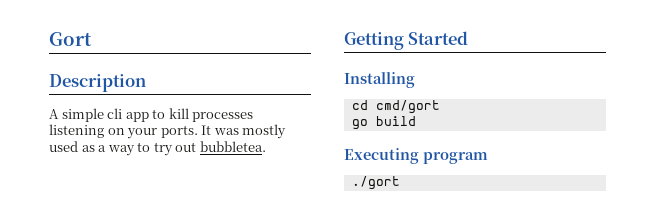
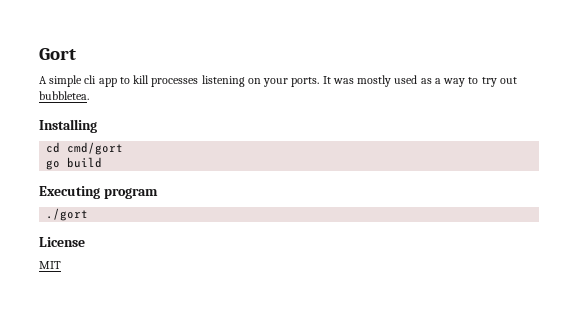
- Description
- Getting Started
+ License
+ MIT

